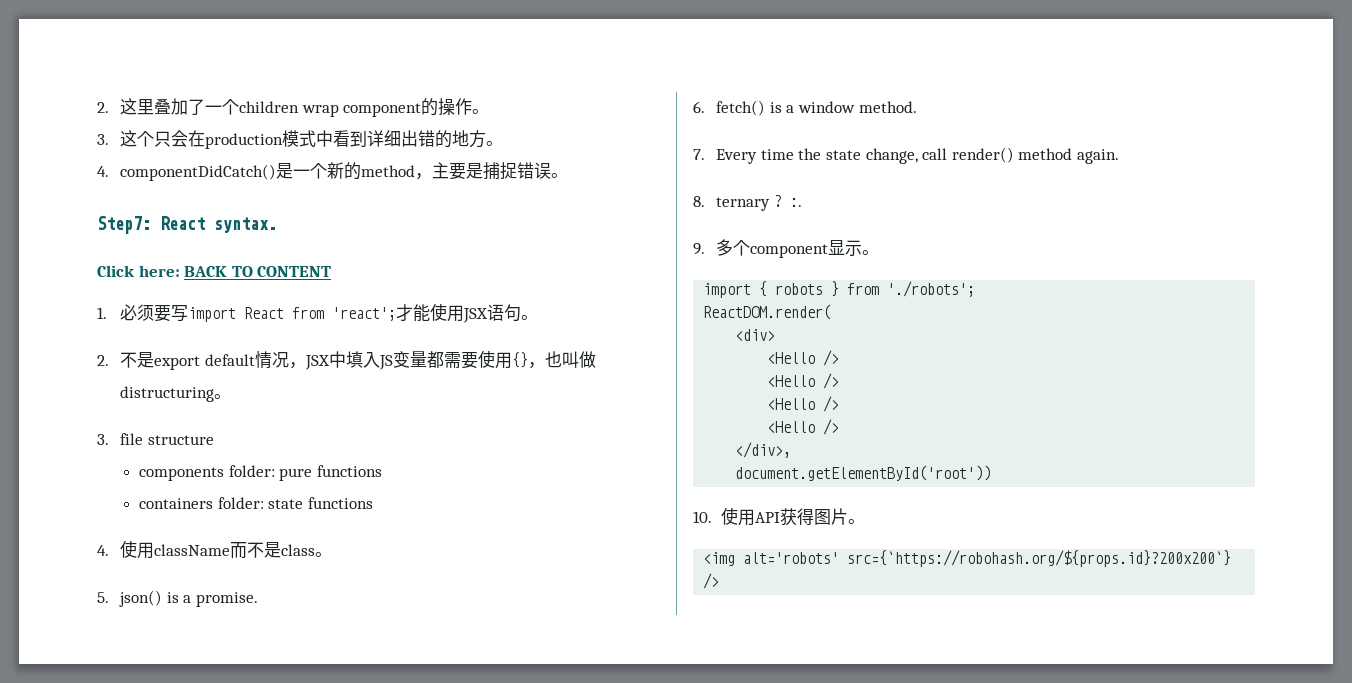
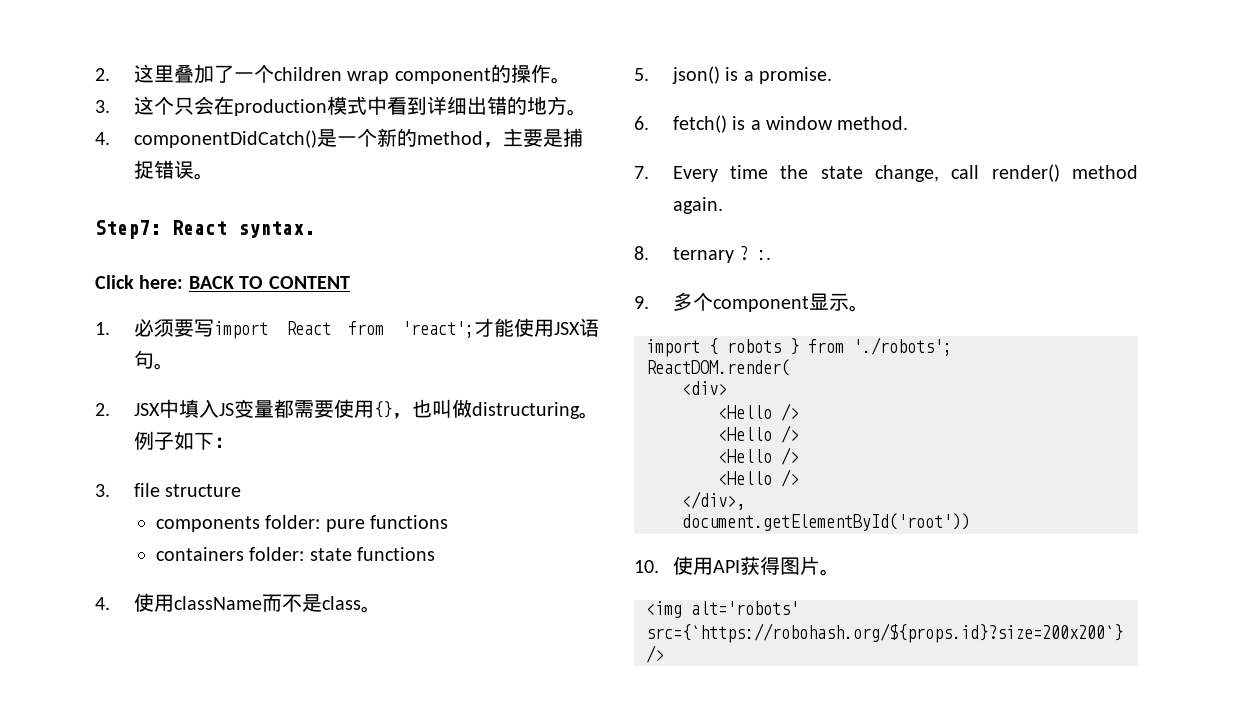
- 2.不是export default情况，JSX中填入JS变量都需要使用{}，也叫做distructuring。
+ 2. JSX中填入JS变量都需要使用{}，也叫做distructuring。例子如下：
- <img alt='robots' src={`https://robohash.org/${props.id}?200x200`} />
+ <img alt='robots' src={`https://robohash.org/${props.id}?size=200x200`} />

